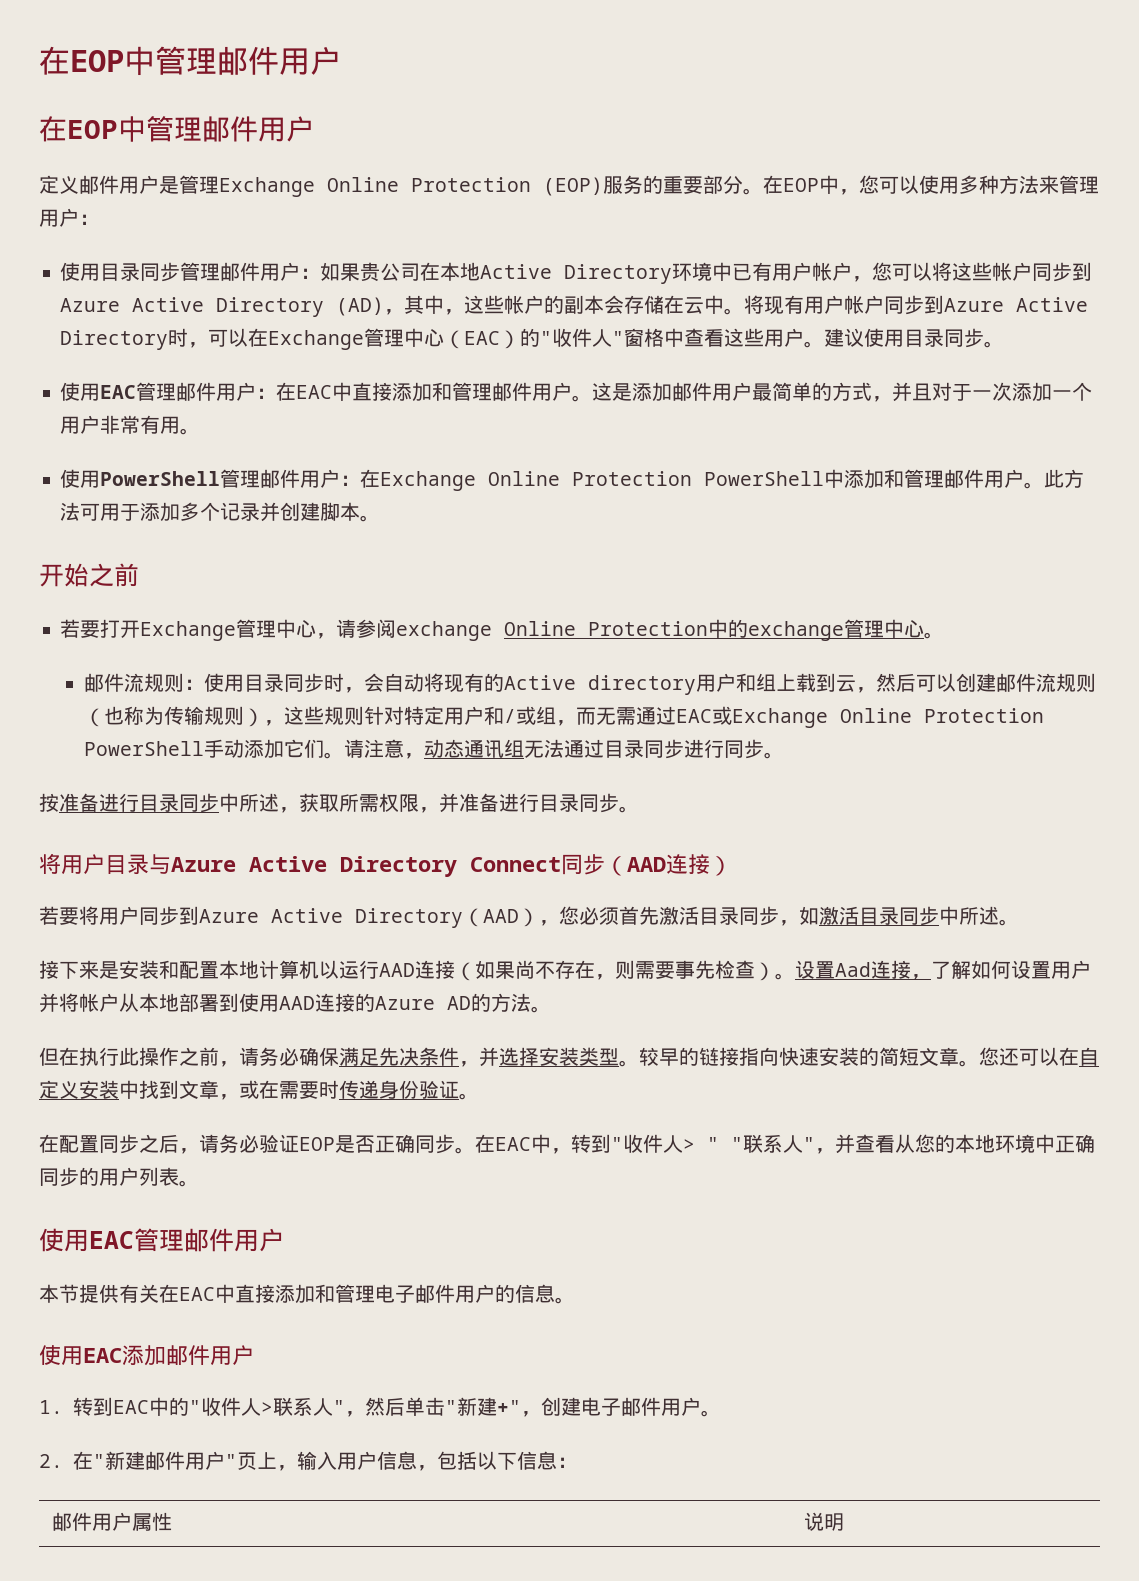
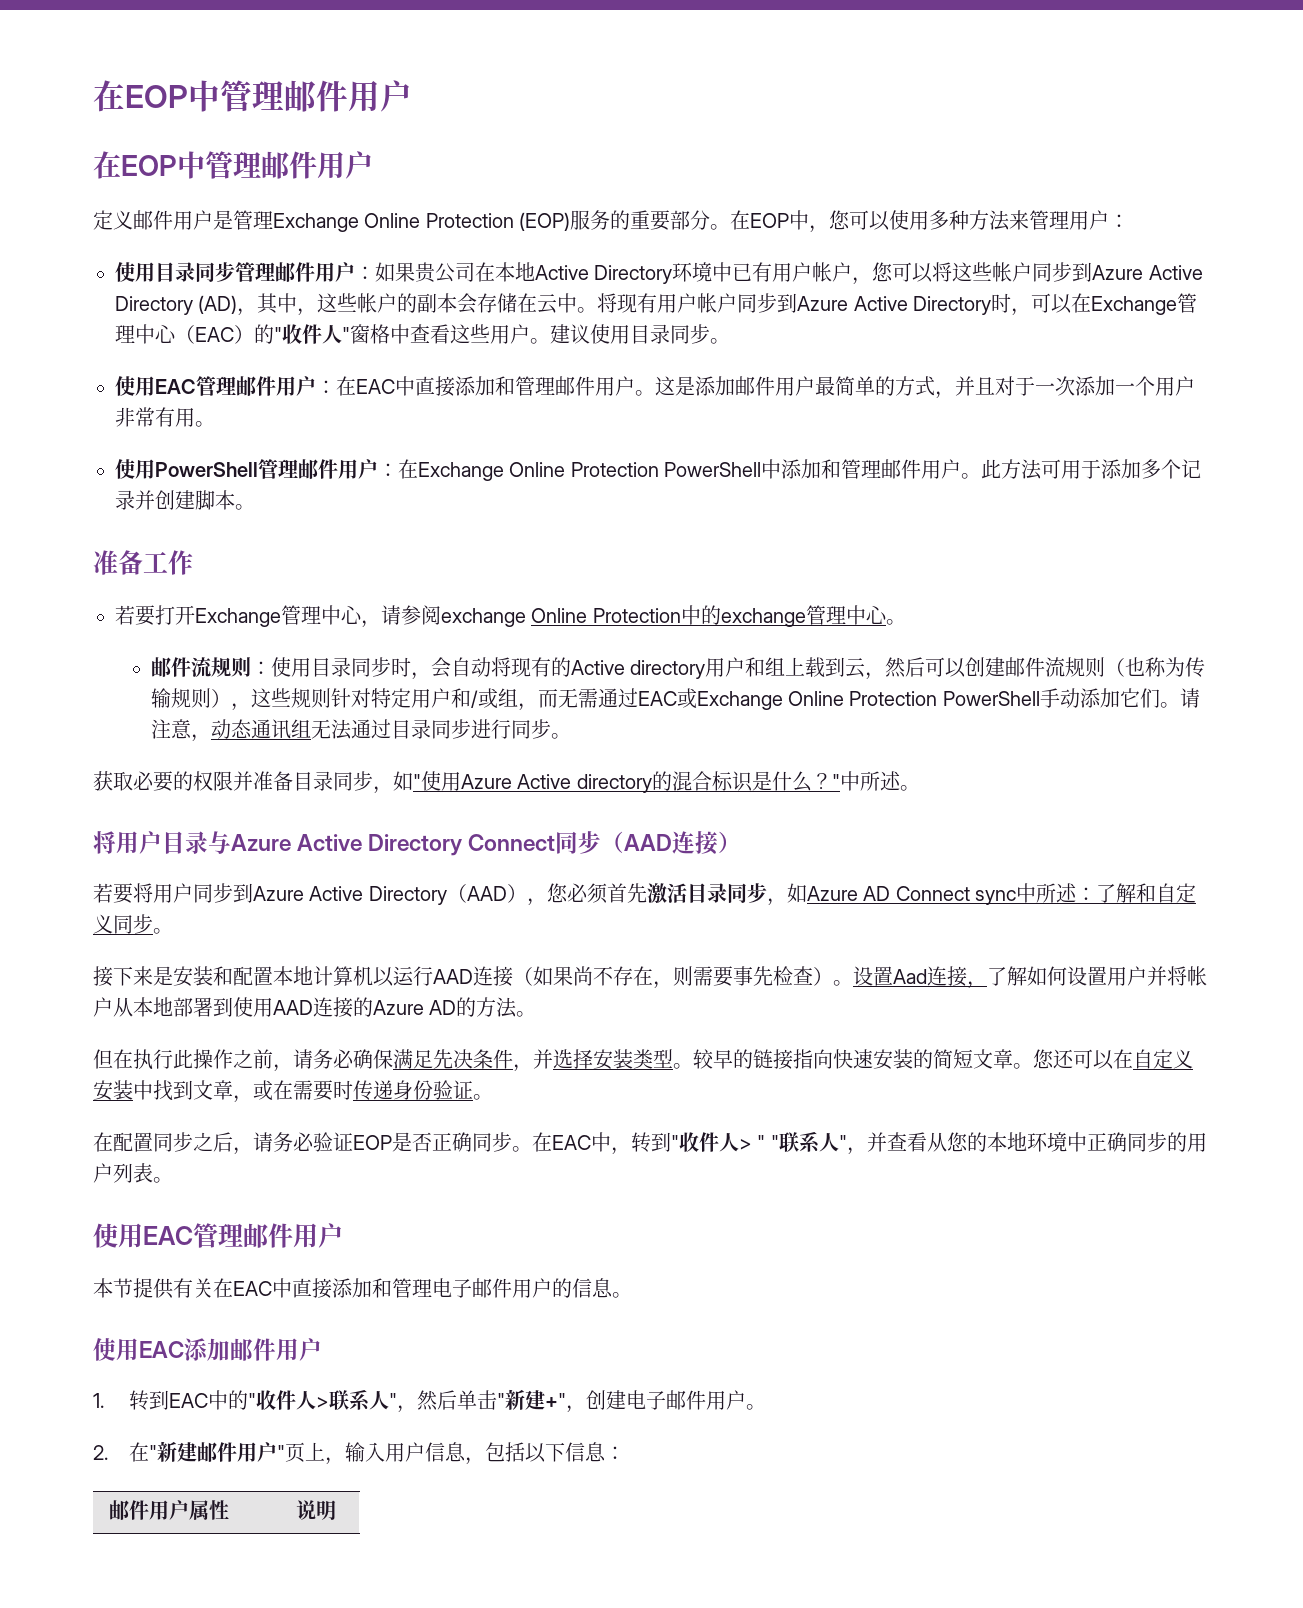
- 开始之前
+ 准备工作
- 按准备进行目录同步中所述，获取所需权限，并准备进行目录同步。
+ 获取必要的权限并准备目录同步，如"使用Azure Active directory的混合标识是什么？"中所述。
- 若要将用户同步到Azure Active Directory（AAD），您必须首先激活目录同步，如激活目录同步中所述。
+ 若要将用户同步到Azure Active Directory（AAD），您必须首先激活目录同步，如Azure AD Connect sync中所述：了解和自定义同步。

